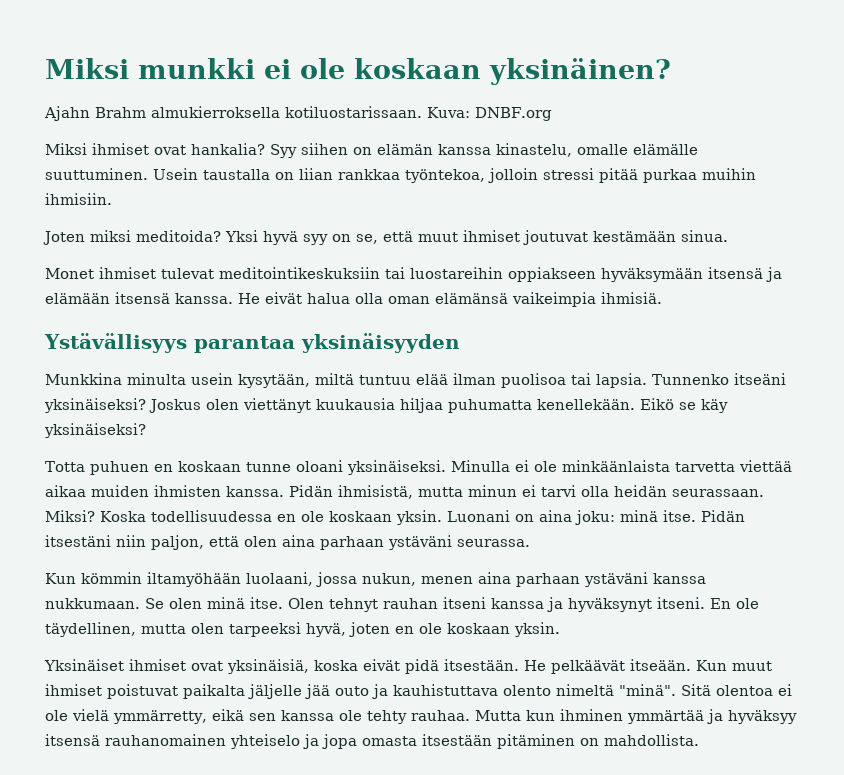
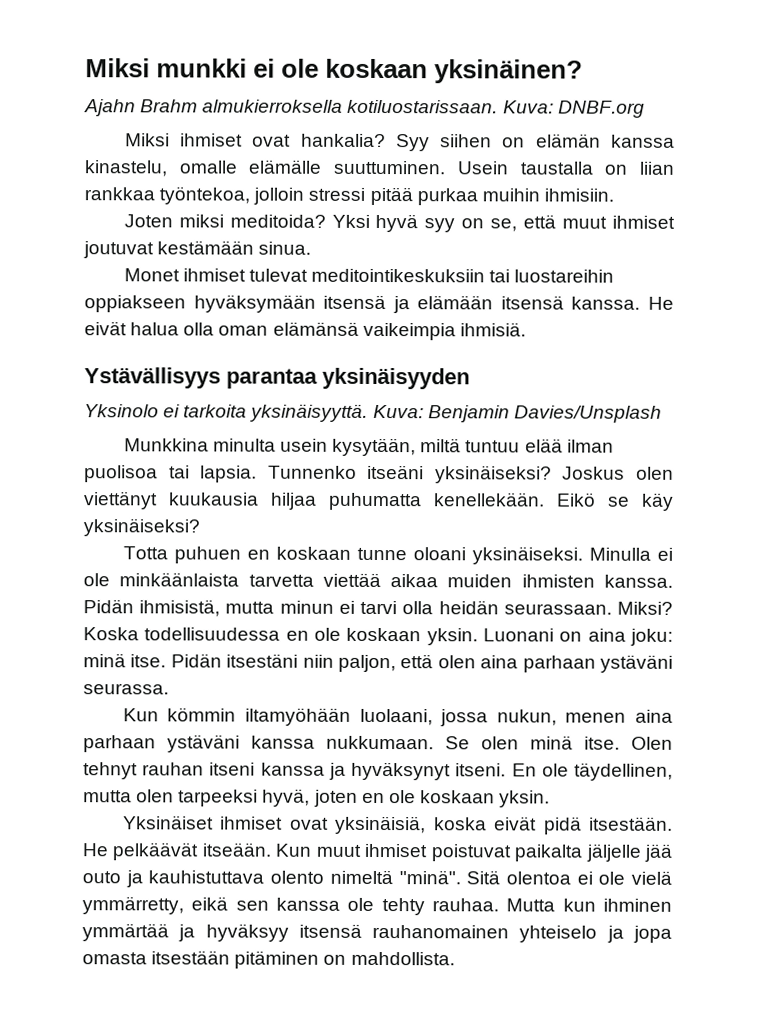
+ Yksinolo ei tarkoita yksinäisyyttä. Kuva: Benjamin Davies/Unsplash

